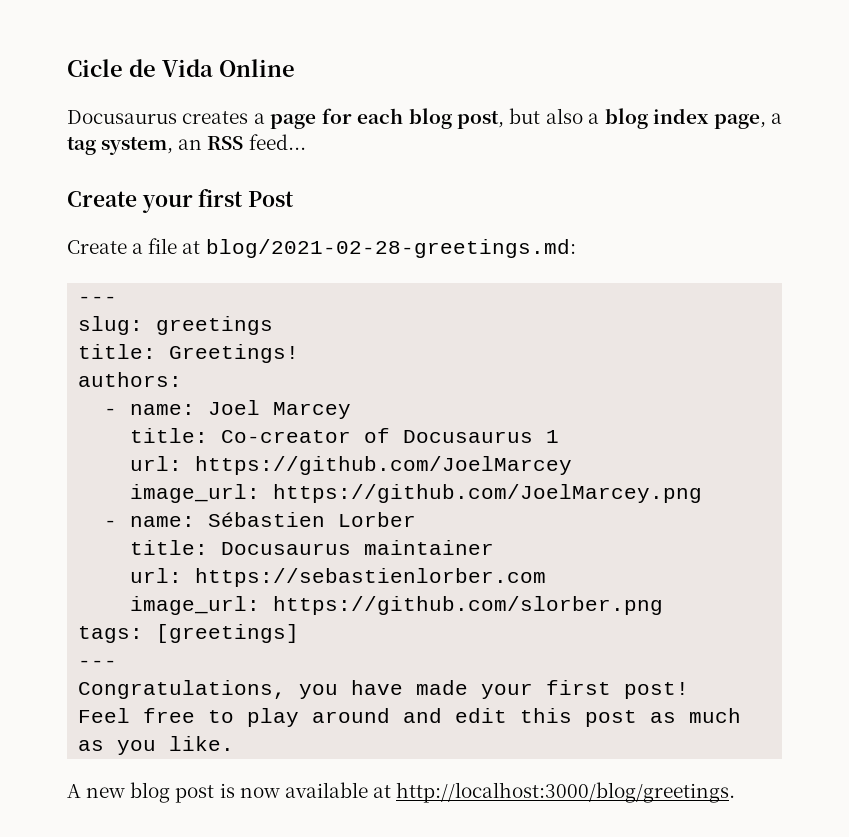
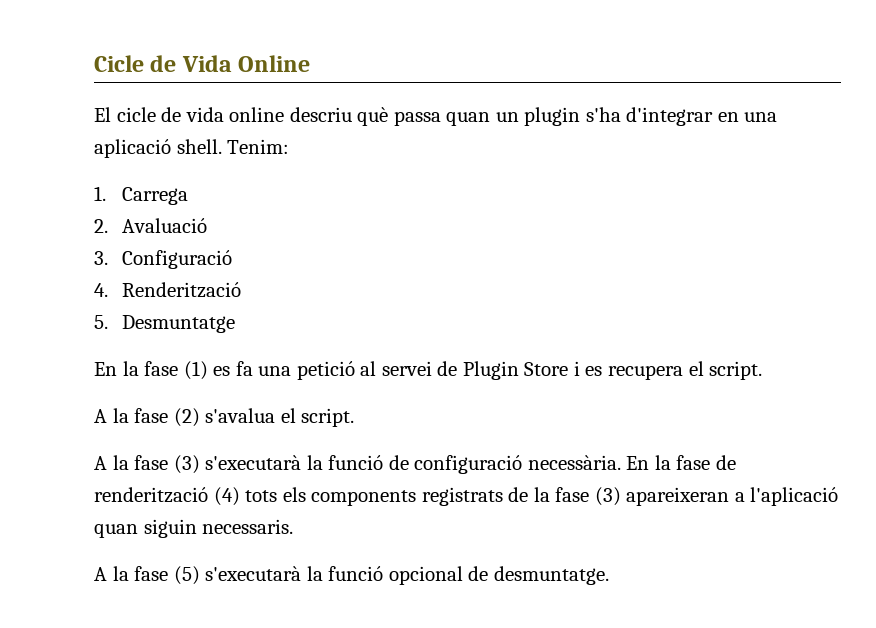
- Docusaurus creates a page for each blog post, but also a blog index page, a tag system, an RSS feed...
- Create your first Post
- Create a file at blog/2021-02-28-greetings.md:
- ---
- slug: greetings
- title: Greetings!
- authors:
- - name: Joel Marcey
- title: Co-creator of Docusaurus 1
- url: https://github.com/JoelMarcey
- image_url: https://github.com/JoelMarcey.png
- - name: Sébastien Lorber
- title: Docusaurus maintainer
- url: https://sebastienlorber.com
- image_url: https://github.com/slorber.png
- tags: [greetings]
- ---
- Congratulations, you have made your first post!
- Feel free to play around and edit this post as much as you like.
- A new blog post is now available at http://localhost:3000/blog/greetings.
+ El cicle de vida online descriu què passa quan un plugin s'ha d'integrar en una aplicació shell. Tenim:
+ 1. Carrega
+ 2. Avaluació
+ 3. Configuració
+ 4. Renderització
+ 5. Desmuntatge
+ En la fase (1) es fa una petició al servei de Plugin Store i es recupera el script.
+ A la fase (2) s'avalua el script.
+ A la fase (3) s'executarà la funció de configuració necessària. En la fase de renderització (4) tots els components registrats de la fase (3) apareixeran a l'aplicació quan siguin necessaris.
+ A la fase (5) s'executarà la funció opcional de desmuntatge.

